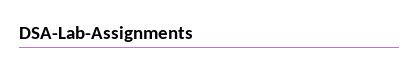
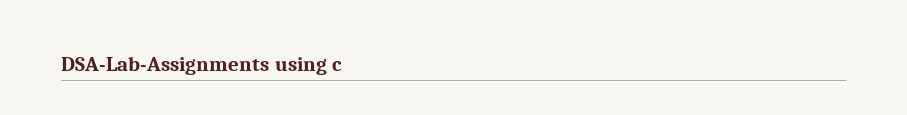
- DSA-Lab-Assignments
+ DSA-Lab-Assignments using c

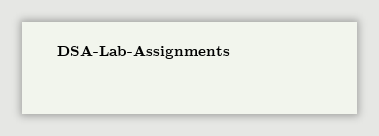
- DSA-Lab-Assignments using c
+ DSA-Lab-Assignments

